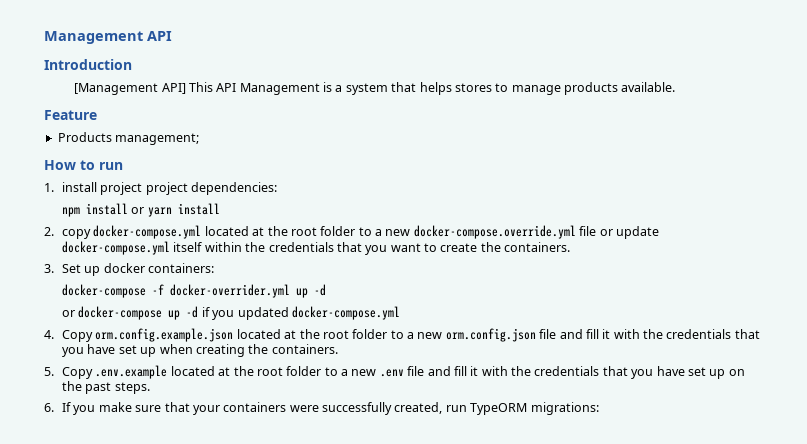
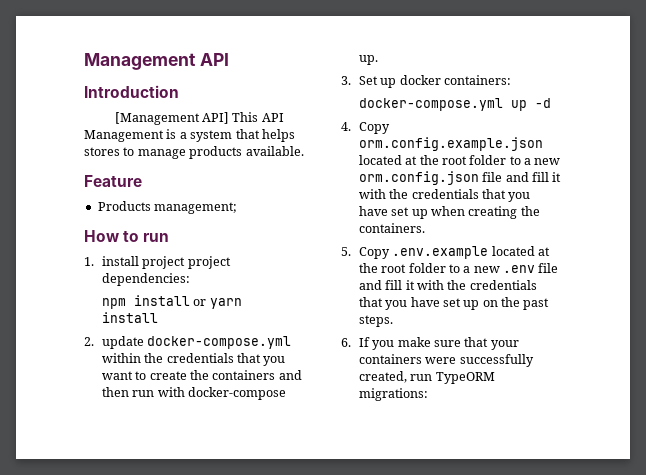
- 2. copy docker-compose.yml located at the root folder to a new docker-compose.override.yml file or update docker-compose.yml itself within the credentials that you want to create the containers.
+ 2. update docker-compose.yml within the credentials that you want to create the containers and then run with docker-compose up.
- docker-compose -f docker-overrider.yml up -d
- or docker-compose up -d if you updated docker-compose.yml
+ docker-compose.yml up -d

